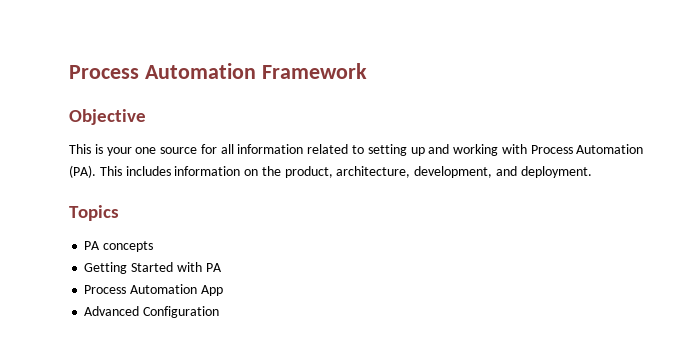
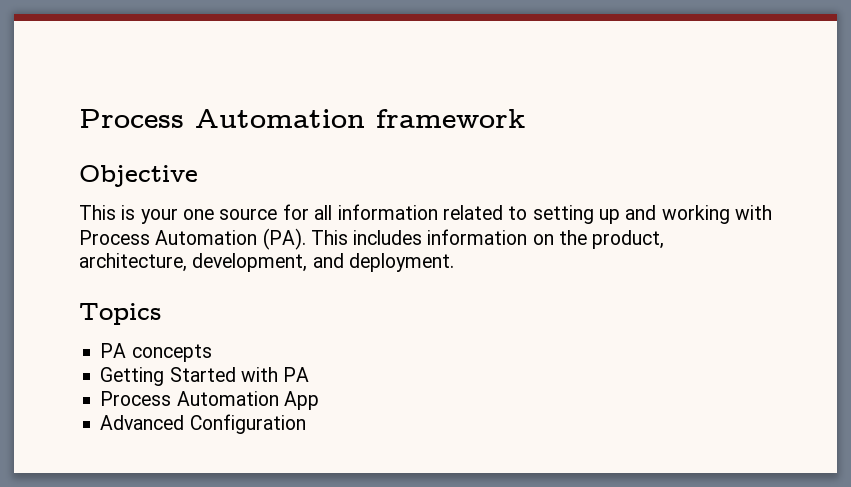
- Process Automation Framework
+ Process Automation framework

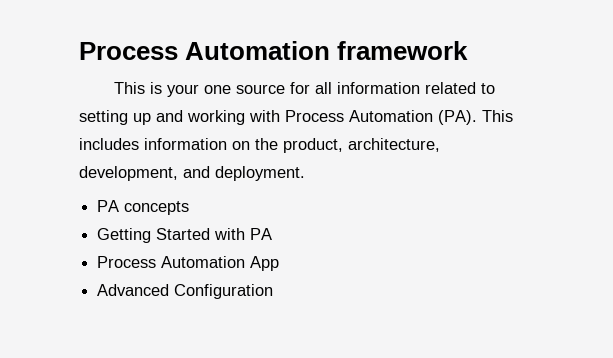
- Objective
- Topics

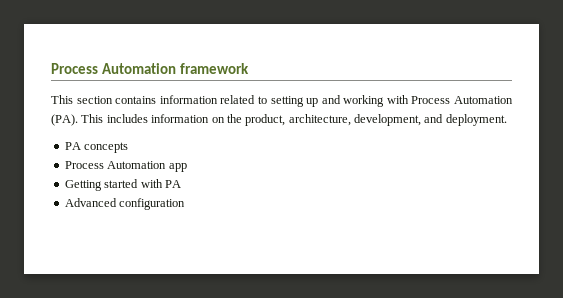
- This is your one source for all information related to setting up and working with Process Automation (PA). This includes information on the product, architecture, development, and deployment.
+ This section contains information related to setting up and working with Process Automation (PA). This includes information on the product, architecture, development, and deployment.
+ Process Automation app
- Getting Started with PA
+ Getting started with PA
- Process Automation App
- Advanced Configuration
+ Advanced configuration

